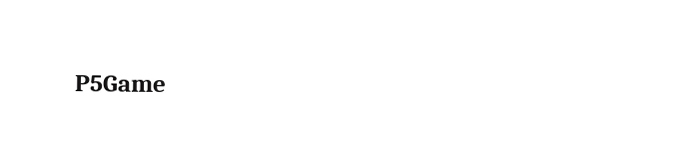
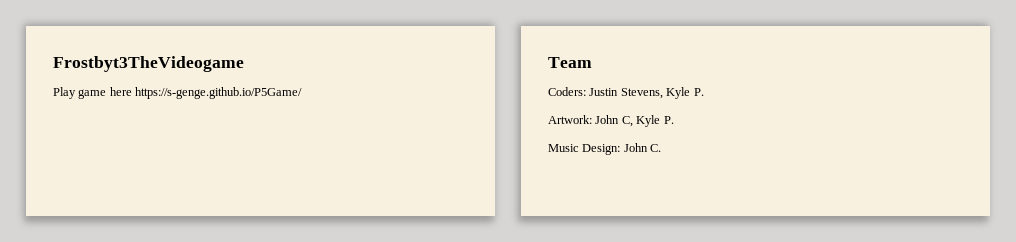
- P5Game
+ Frostbyt3TheVideogame
+ Play game here https://s-genge.github.io/P5Game/
+ Team
+ Coders: Justin Stevens, Kyle P.
+ Artwork: John C, Kyle P.
+ Music Design: John C.

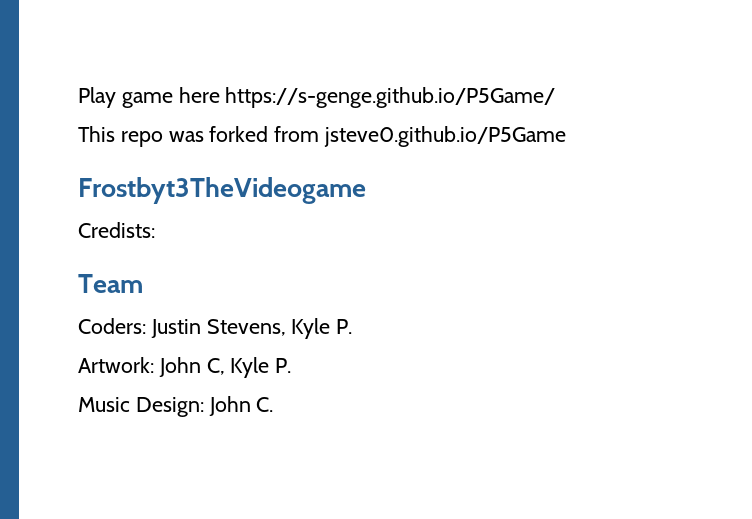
- Frostbyt3TheVideogame
+ This repo was forked from jsteve0.github.io/P5Game
+ Frostbyt3TheVideogame
+ Credists:

